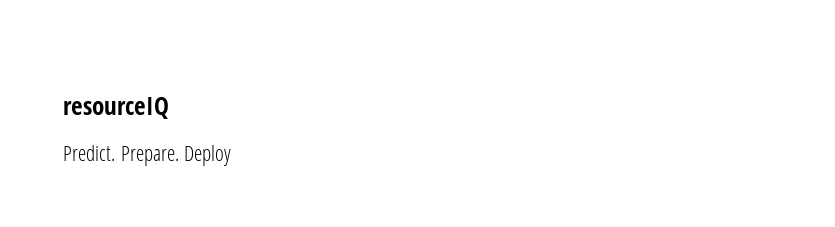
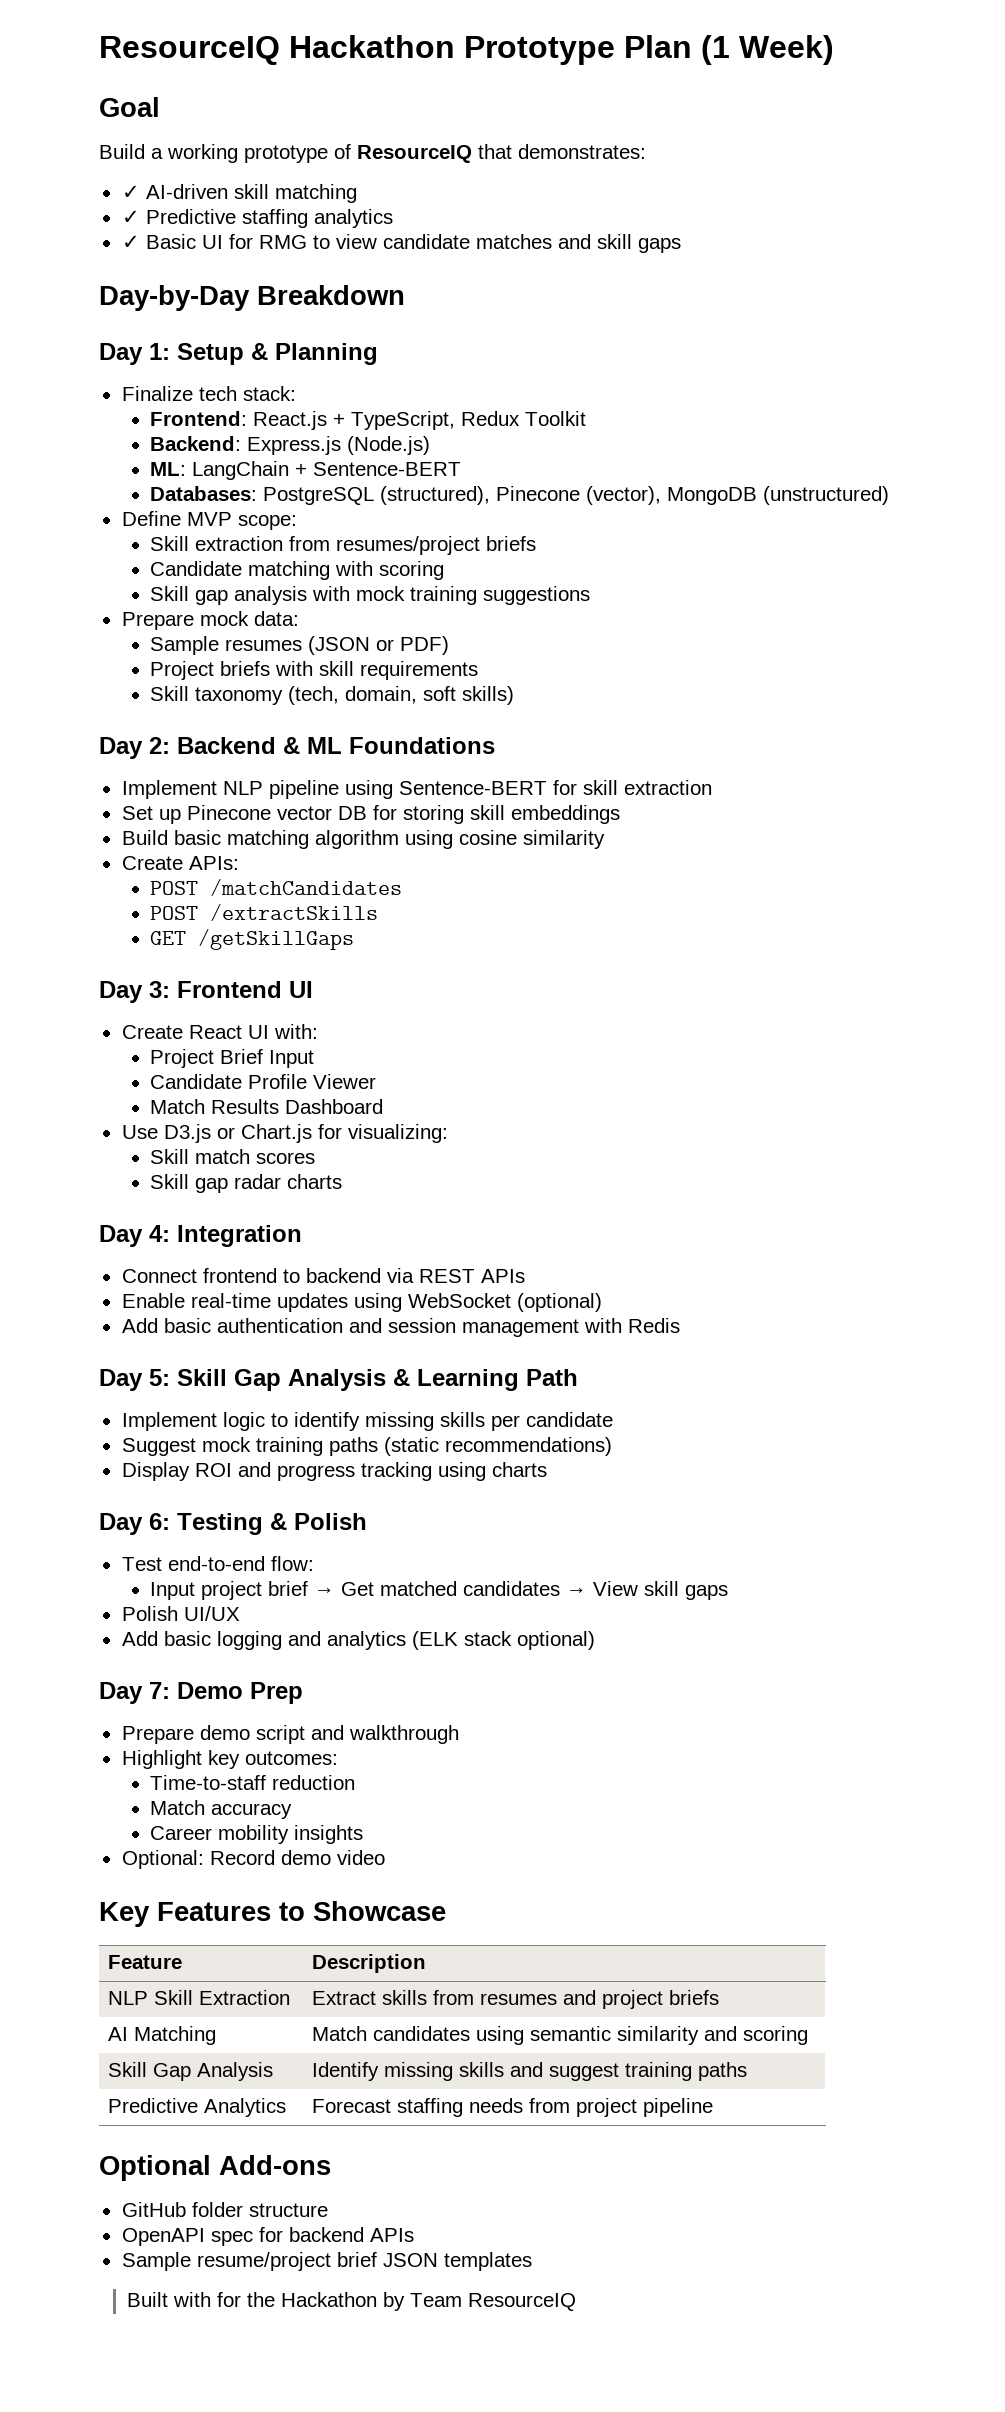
- resourceIQ
- Predict. Prepare. Deploy
+ ResourceIQ Hackathon Prototype Plan (1 Week)
+ Goal
+ Build a working prototype of ResourceIQ that demonstrates:
+ ✓ AI-driven skill matching
+ ✓ Predictive staffing analytics
+ ✓ Basic UI for RMG to view candidate matches and skill gaps
+ Day-by-Day Breakdown
+ Day 1: Setup & Planning
+ Finalize tech stack:
+ Frontend: React.js + TypeScript, Redux Toolkit
+ Backend: Express.js (Node.js)
+ ML: LangChain + Sentence-BERT
+ Databases: PostgreSQL (structured), Pinecone (vector), MongoDB (unstructured)
+ Define MVP scope:
+ Skill extraction from resumes/project briefs
+ Candidate matching with scoring
+ Skill gap analysis with mock training suggestions
+ Prepare mock data:
+ Sample resumes (JSON or PDF)
+ Project briefs with skill requirements
+ Skill taxonomy (tech, domain, soft skills)
+ Day 2: Backend & ML Foundations
+ Implement NLP pipeline using Sentence-BERT for skill extraction
+ Set up Pinecone vector DB for storing skill embeddings
+ Build basic matching algorithm using cosine similarity
+ Create APIs:
+ POST /matchCandidates
+ POST /extractSkills
+ GET /getSkillGaps
+ Day 3: Frontend UI
+ Create React UI with:
+ Project Brief Input
+ Candidate Profile Viewer
+ Match Results Dashboard
+ Use D3.js or Chart.js for visualizing:
+ Skill match scores
+ Skill gap radar charts
+ Day 4: Integration
+ Connect frontend to backend via REST APIs
+ Enable real-time updates using WebSocket (optional)
+ Add basic authentication and session management with Redis
+ Day 5: Skill Gap Analysis & Learning Path
+ Implement logic to identify missing skills per candidate
+ Suggest mock training paths (static recommendations)
+ Display ROI and progress tracking using charts
+ Day 6: Testing & Polish
+ Test end-to-end flow:
+ Input project brief → Get matched candidates → View skill gaps
+ Polish UI/UX
+ Add basic logging and analytics (ELK stack optional)
+ Day 7: Demo Prep
+ Prepare demo script and walkthrough
+ Highlight key outcomes:
+ Time-to-staff reduction
+ Match accuracy
+ Career mobility insights
+ Optional: Record demo video
+ Key Features to Showcase
+ Feature | Description
+ NLP Skill Extraction | Extract skills from resumes and project briefs
+ AI Matching | Match candidates using semantic similarity and scoring
+ Skill Gap Analysis | Identify missing skills and suggest training paths
+ Predictive Analytics | Forecast staffing needs from project pipeline
+ Optional Add-ons
+ GitHub folder structure
+ OpenAPI spec for backend APIs
+ Sample resume/project brief JSON templates
+ Built with for the Hackathon by Team ResourceIQ

